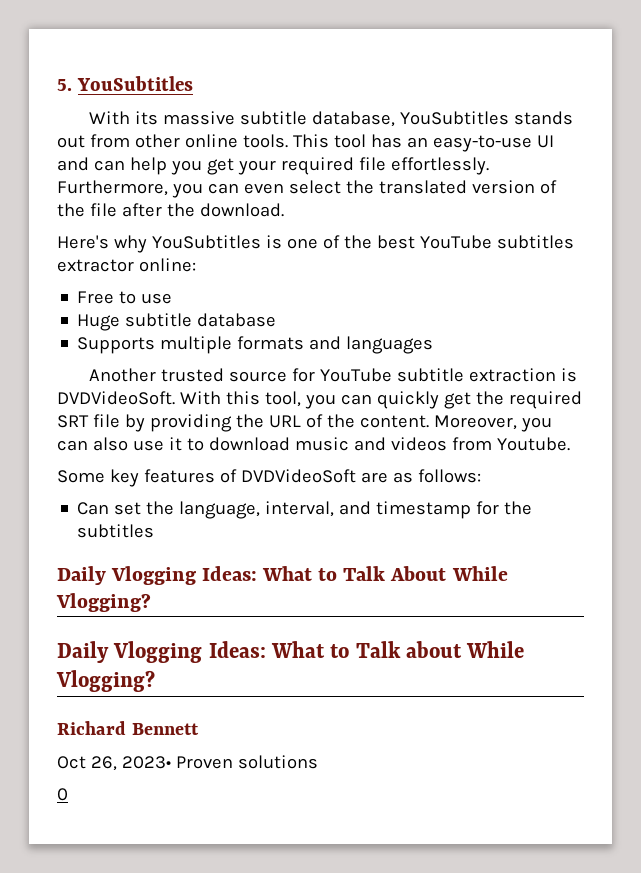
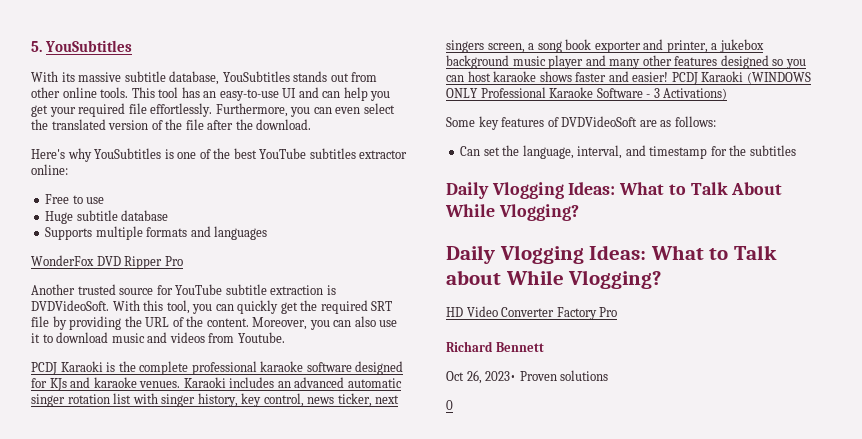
+ WonderFox DVD Ripper Pro
+ PCDJ Karaoki is the complete professional karaoke software designed for KJs and karaoke venues. Karaoki includes an advanced automatic singer rotation list with singer history, key control, news ticker, next singers screen, a song book exporter and printer, a jukebox background music player and many other features designed so you can host karaoke shows faster and easier! PCDJ Karaoki (WINDOWS ONLY Professional Karaoke Software - 3 Activations)
+ HD Video Converter Factory Pro

